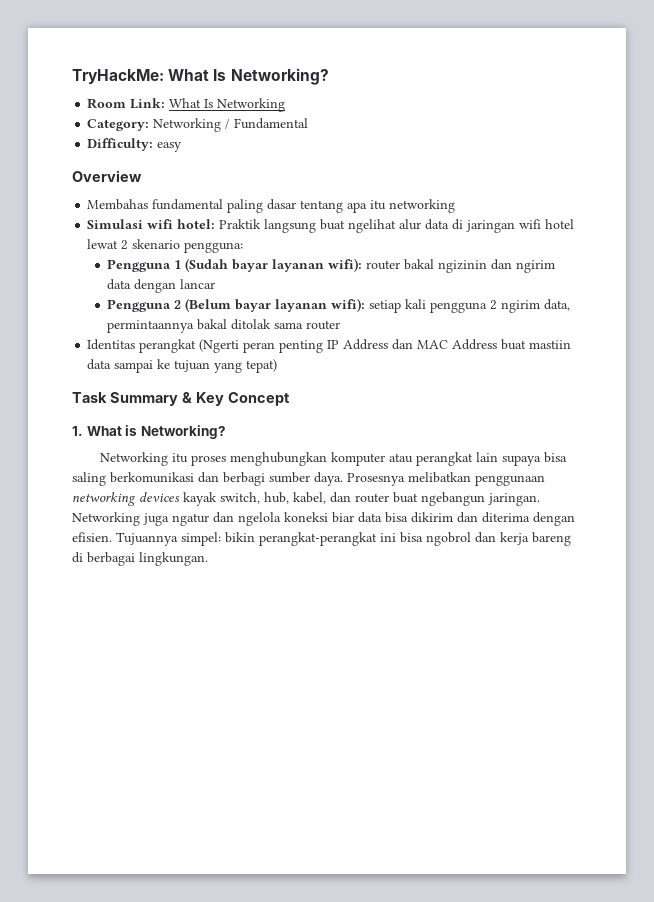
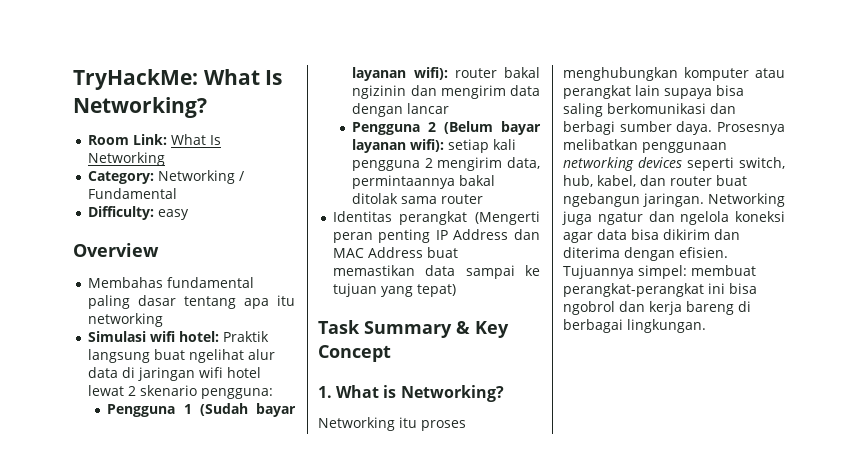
- Pengguna 1 (Sudah bayar layanan wifi): router bakal ngizinin dan ngirim data dengan lancar
+ Pengguna 1 (Sudah bayar layanan wifi): router bakal ngizinin dan mengirim data dengan lancar
- Pengguna 2 (Belum bayar layanan wifi): setiap kali pengguna 2 ngirim data, permintaannya bakal ditolak sama router
+ Pengguna 2 (Belum bayar layanan wifi): setiap kali pengguna 2 mengirim data, permintaannya bakal ditolak sama router
- Identitas perangkat (Ngerti peran penting IP Address dan MAC Address buat mastiin data sampai ke tujuan yang tepat)
+ Identitas perangkat (Mengerti peran penting IP Address dan MAC Address buat memastikan data sampai ke tujuan yang tepat)
- Prosesnya melibatkan penggunaan networking devices kayak switch, hub, kabel, dan router buat ngebangun jaringan.
+ Prosesnya melibatkan penggunaan networking devices seperti switch, hub, kabel, dan router buat ngebangun jaringan.
- Networking juga ngatur dan ngelola koneksi biar data bisa dikirim dan diterima dengan efisien.
+ Networking juga ngatur dan ngelola koneksi agar data bisa dikirim dan diterima dengan efisien.
- Tujuannya simpel: bikin perangkat-perangkat ini bisa ngobrol dan kerja bareng di berbagai lingkungan.
+ Tujuannya simpel: membuat perangkat-perangkat ini bisa ngobrol dan kerja bareng di berbagai lingkungan.

